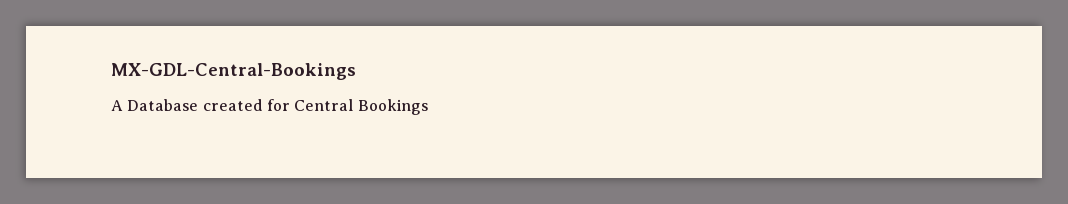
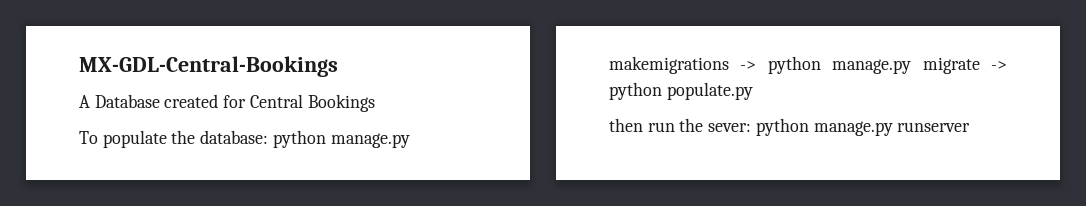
+ To populate the database: python manage.py makemigrations -> python manage.py migrate -> python populate.py
+ then run the sever: python manage.py runserver

